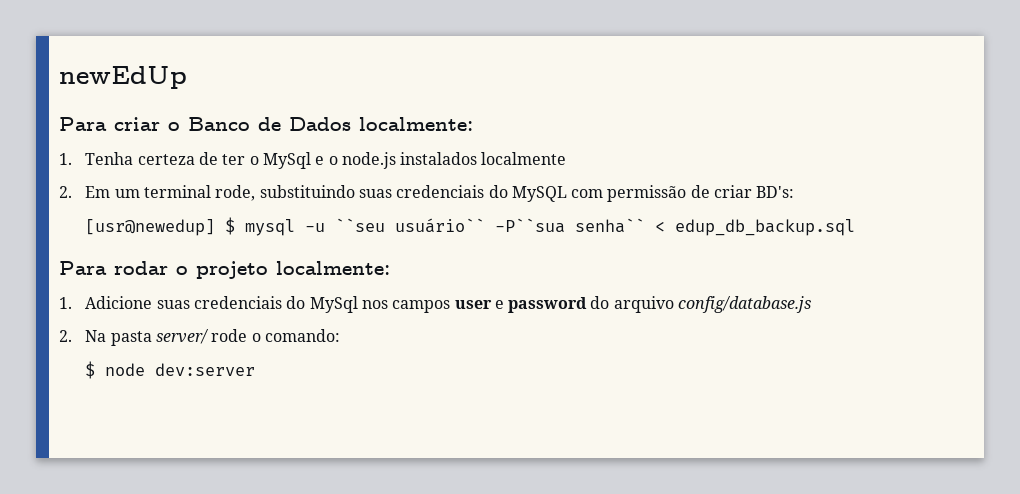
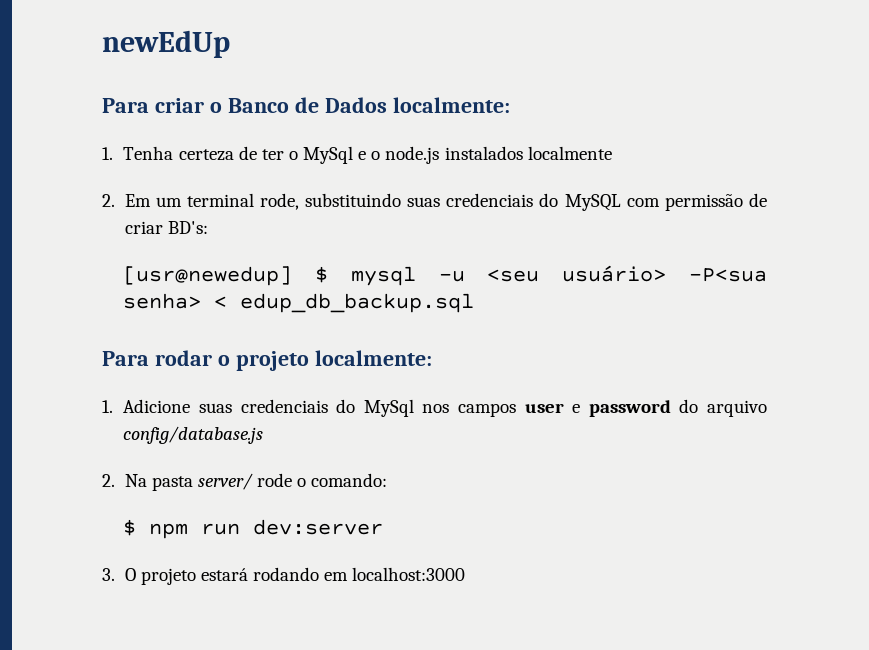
- [usr@newedup] $ mysql -u ``seu usuário`` -P``sua senha`` < edup_db_backup.sql
+ [usr@newedup] $ mysql -u <seu usuário> -P<sua senha> < edup_db_backup.sql
- $ node dev:server
+ $ npm run dev:server
+ 3. O projeto estará rodando em localhost:3000

